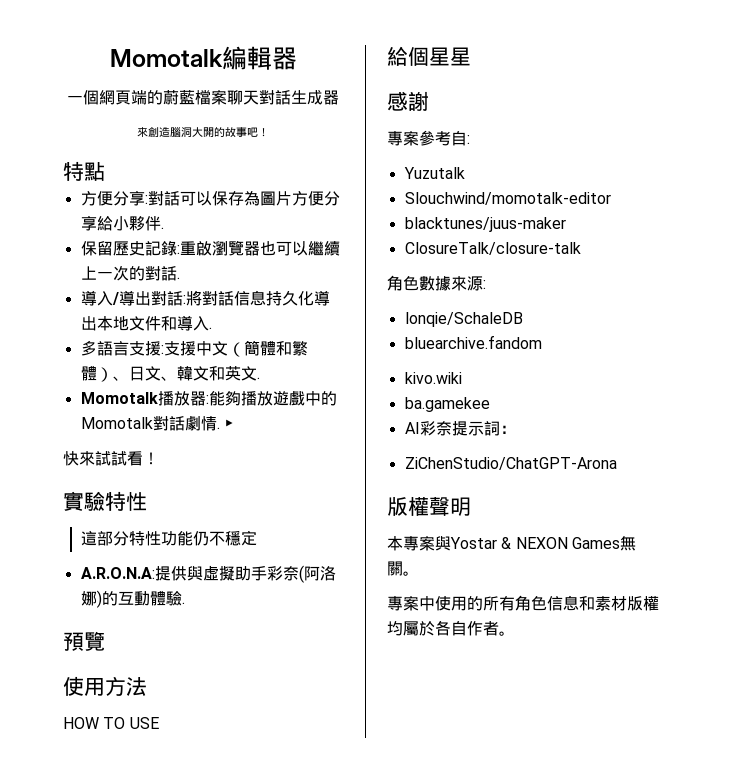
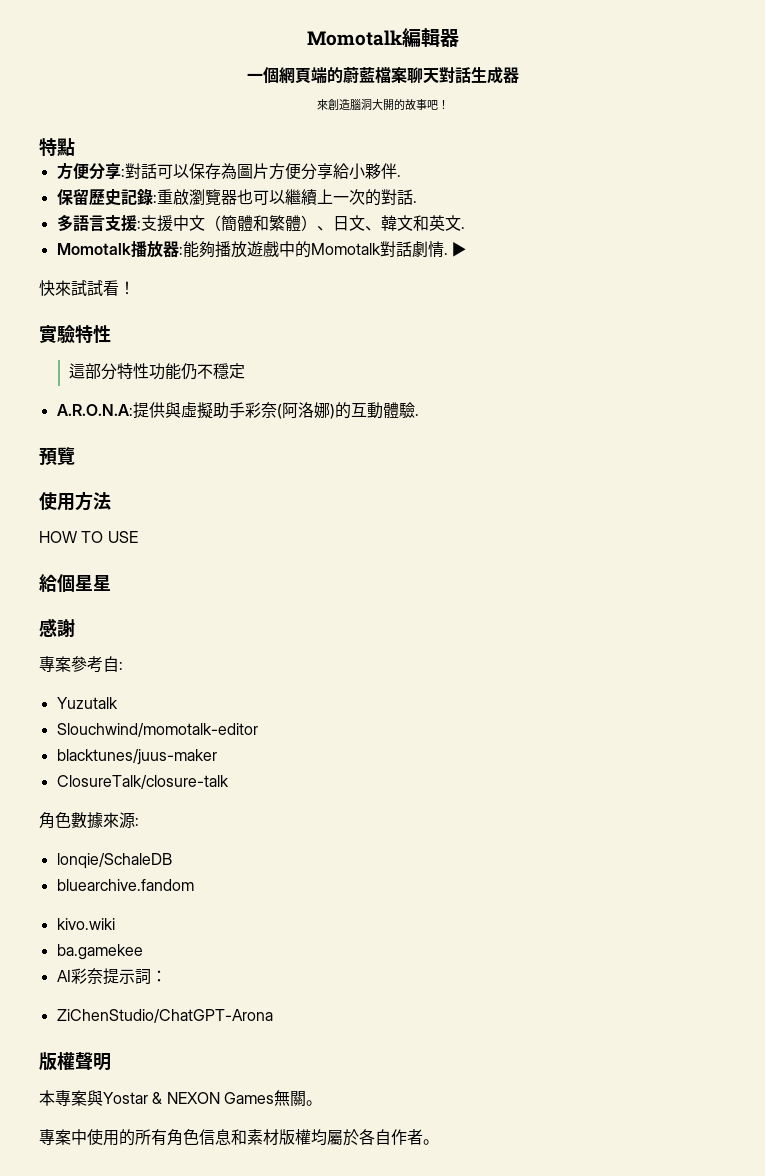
- 導入/導出對話:將對話信息持久化導出本地文件和導入.

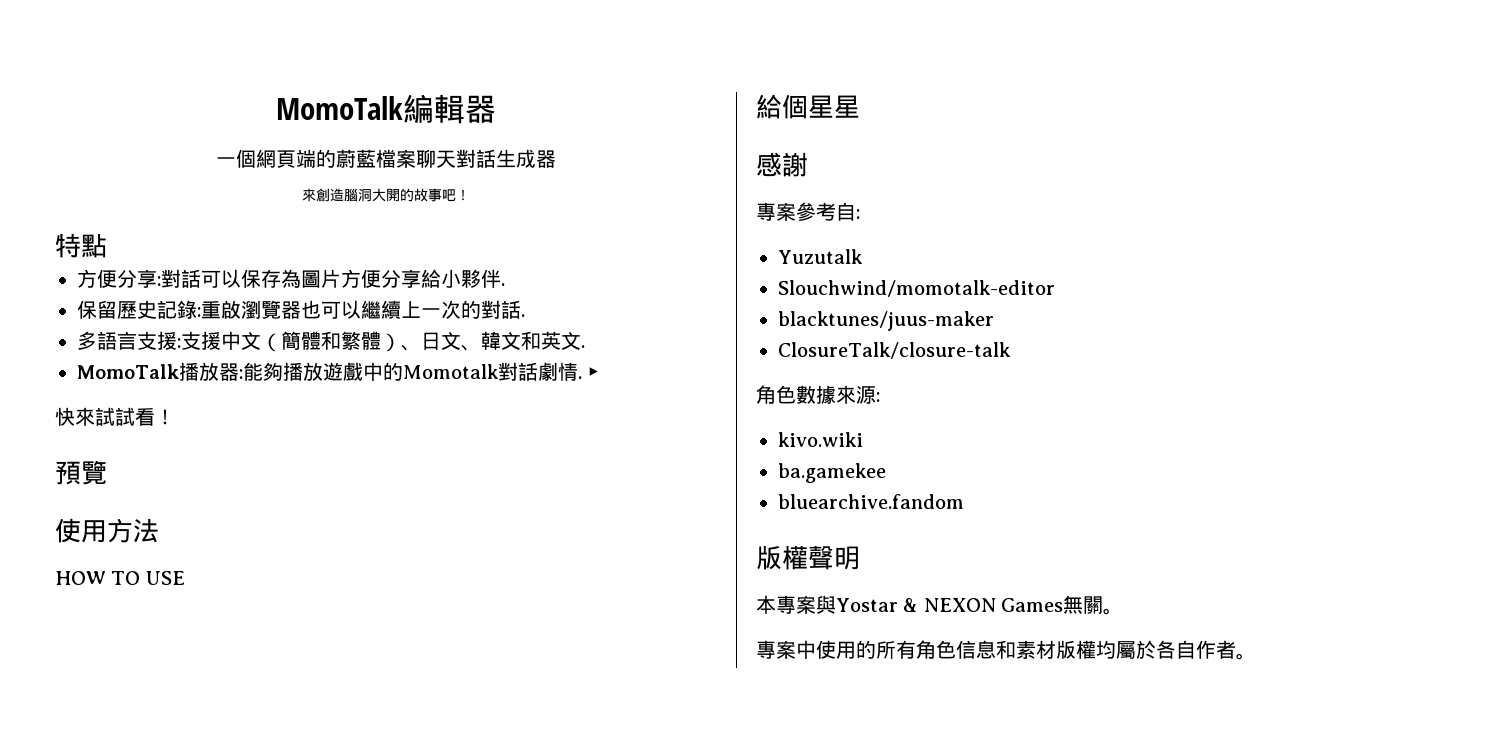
- Momotalk編輯器
+ MomoTalk編輯器
- Momotalk播放器:能夠播放遊戲中的Momotalk對話劇情.
+ MomoTalk播放器:能夠播放遊戲中的Momotalk對話劇情.
- 實驗特性
- 這部分特性功能仍不穩定
- A.R.O.N.A:提供與虛擬助手彩奈(阿洛娜)的互動體驗.
- lonqie/SchaleDB
- bluearchive.fandom
- AI彩奈提示詞：
- ZiChenStudio/ChatGPT-Arona
+ bluearchive.fandom

